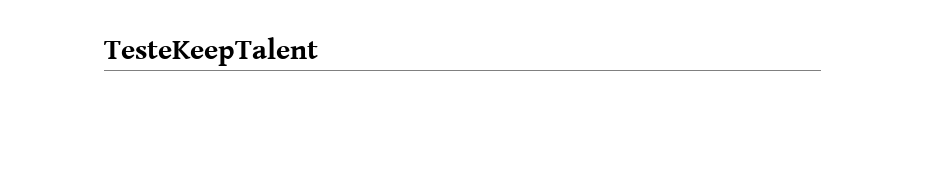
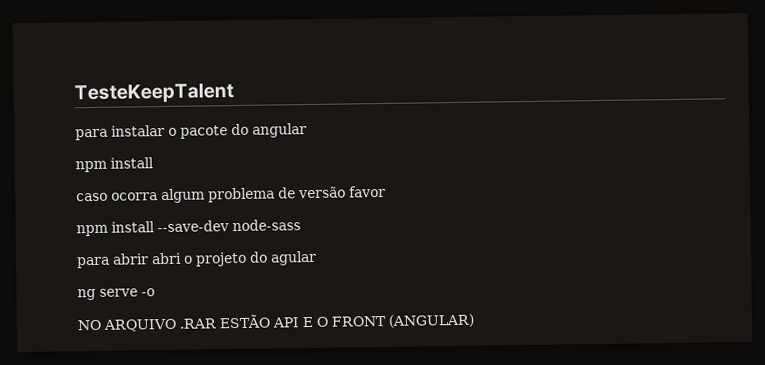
+ para instalar o pacote do angular
+ npm install
+ caso ocorra algum problema de versão favor
+ npm install --save-dev node-sass
+ para abrir abri o projeto do agular
+ ng serve -o
+ NO ARQUIVO .RAR ESTÃO API E O FRONT (ANGULAR)

